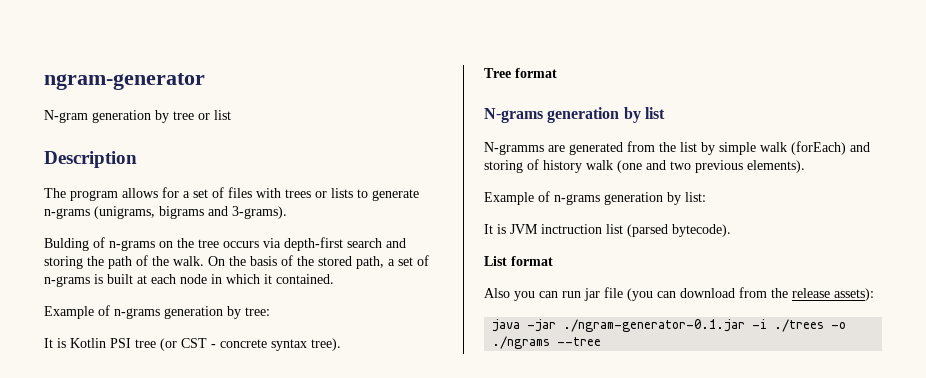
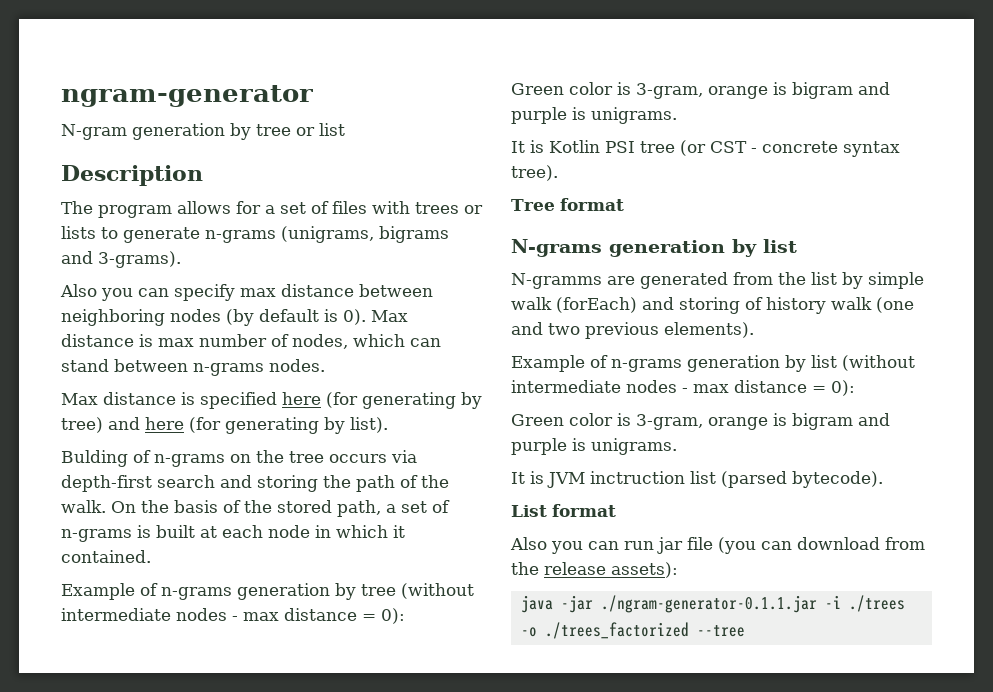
+ Also you can specify max distance between neighboring nodes (by default is 0). Max distance is max number of nodes, which can stand between n-grams nodes.
+ Max distance is specified here (for generating by tree) and here (for generating by list).
- Example of n-grams generation by tree:
+ Example of n-grams generation by tree (without intermediate nodes - max distance = 0):
+ Green color is 3-gram, orange is bigram and purple is unigrams.
- Example of n-grams generation by list:
+ Example of n-grams generation by list (without intermediate nodes - max distance = 0):
+ Green color is 3-gram, orange is bigram and purple is unigrams.
- java -jar ./ngram-generator-0.1.jar -i ./trees -o ./ngrams --tree
+ java -jar ./ngram-generator-0.1.1.jar -i ./trees -o ./trees_factorized --tree

